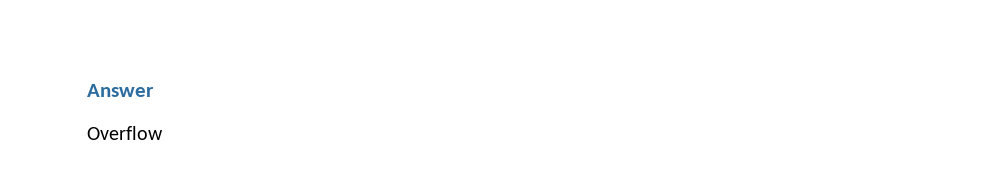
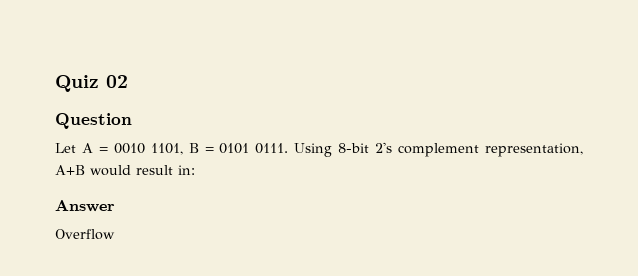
+ Quiz 02
+ Question
+ Let A = 0010 1101, B = 0101 0111. Using 8-bit 2's complement representation, A+B would result in:

